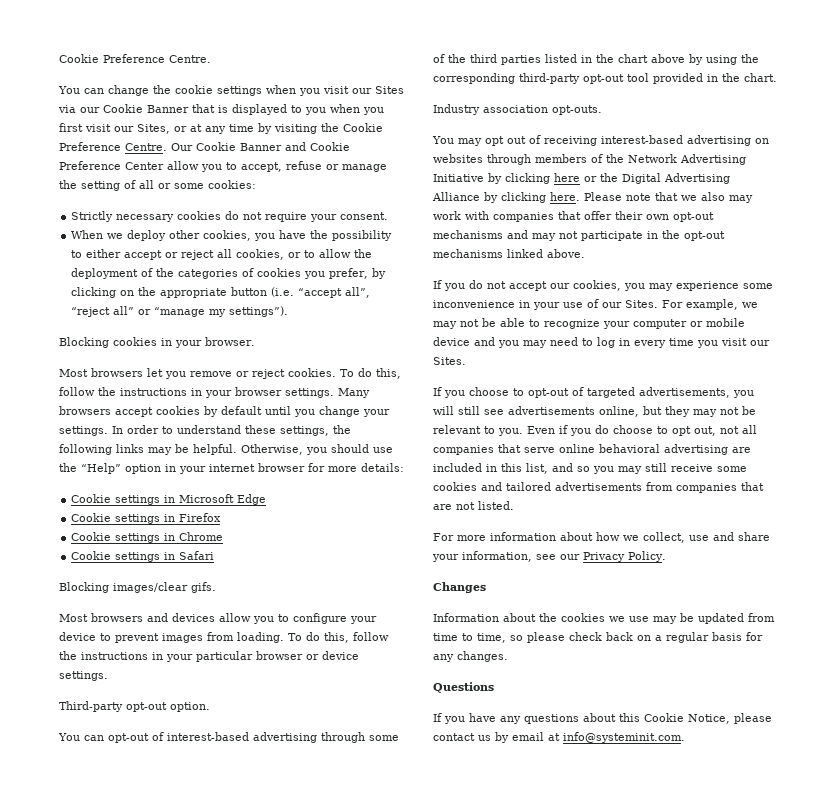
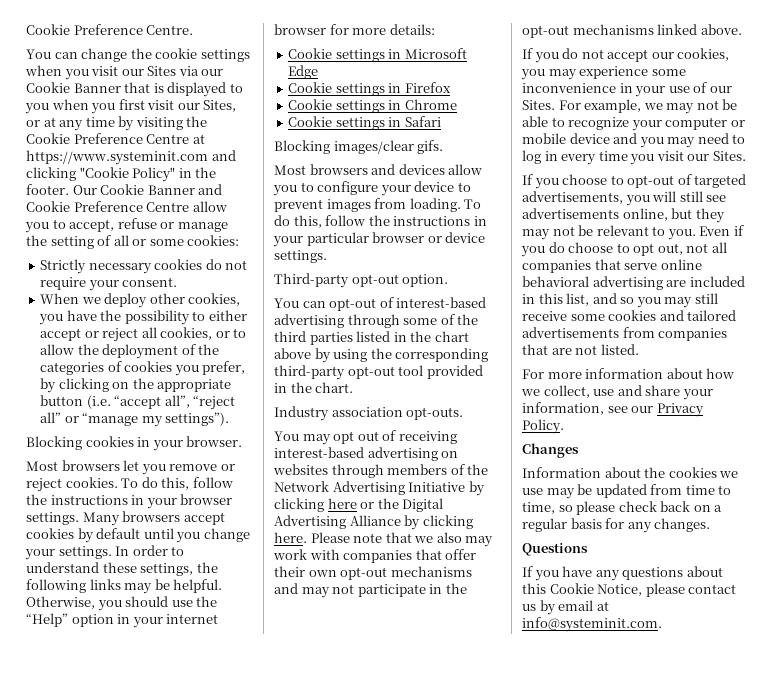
- You can change the cookie settings when you visit our Sites via our Cookie Banner that is displayed to you when you first visit our Sites, or at any time by visiting the Cookie Preference Centre.
+ You can change the cookie settings when you visit our Sites via our Cookie Banner that is displayed to you when you first visit our Sites, or at any time by visiting the Cookie Preference Centre at https://www.systeminit.com and clicking "Cookie Policy" in the footer.
- Our Cookie Banner and Cookie Preference Center allow you to accept, refuse or manage the setting of all or some cookies:
+ Our Cookie Banner and Cookie Preference Centre allow you to accept, refuse or manage the setting of all or some cookies:

